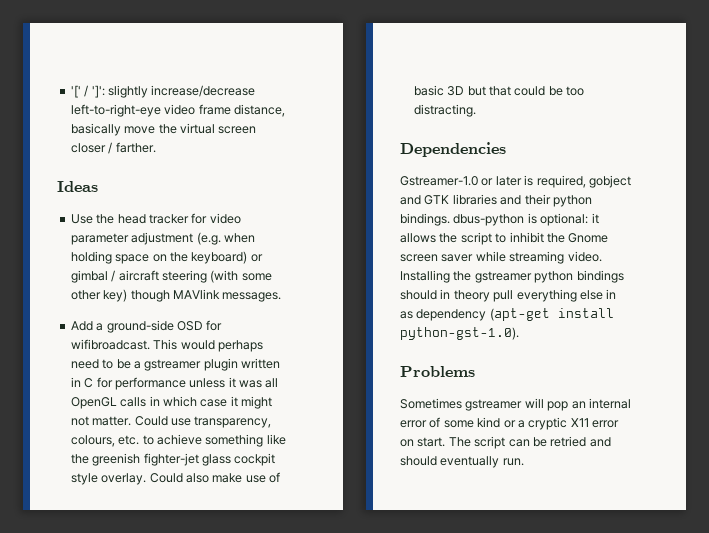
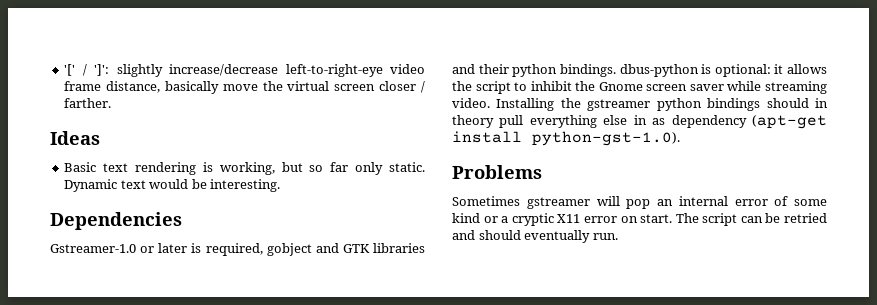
- Use the head tracker for video parameter adjustment (e.g. when holding space on the keyboard) or gimbal / aircraft steering (with some other key) though MAVlink messages.
- Add a ground-side OSD for wifibroadcast. This would perhaps need to be a gstreamer plugin written in C for performance unless it was all OpenGL calls in which case it might not matter. Could use transparency, colours, etc. to achieve something like the greenish fighter-jet glass cockpit style overlay. Could also make use of basic 3D but that could be too distracting.
+ Basic text rendering is working, but so far only static. Dynamic text would be interesting.

